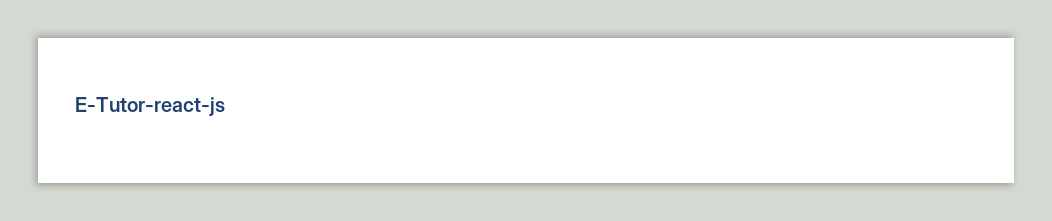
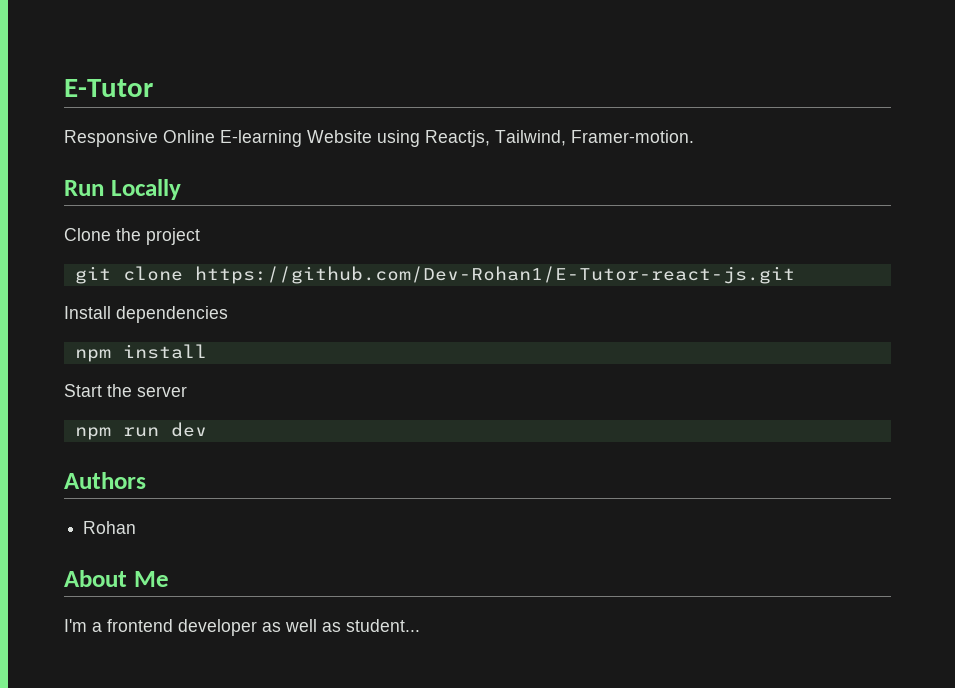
- E-Tutor-react-js
+ E-Tutor
+ Responsive Online E-learning Website using Reactjs, Tailwind, Framer-motion.
+ Run Locally
+ Clone the project
+ git clone https://github.com/Dev-Rohan1/E-Tutor-react-js.git
+ Install dependencies
+ npm install
+ Start the server
+ npm run dev
+ Authors
+ Rohan
+ About Me
+ I'm a frontend developer as well as student...

